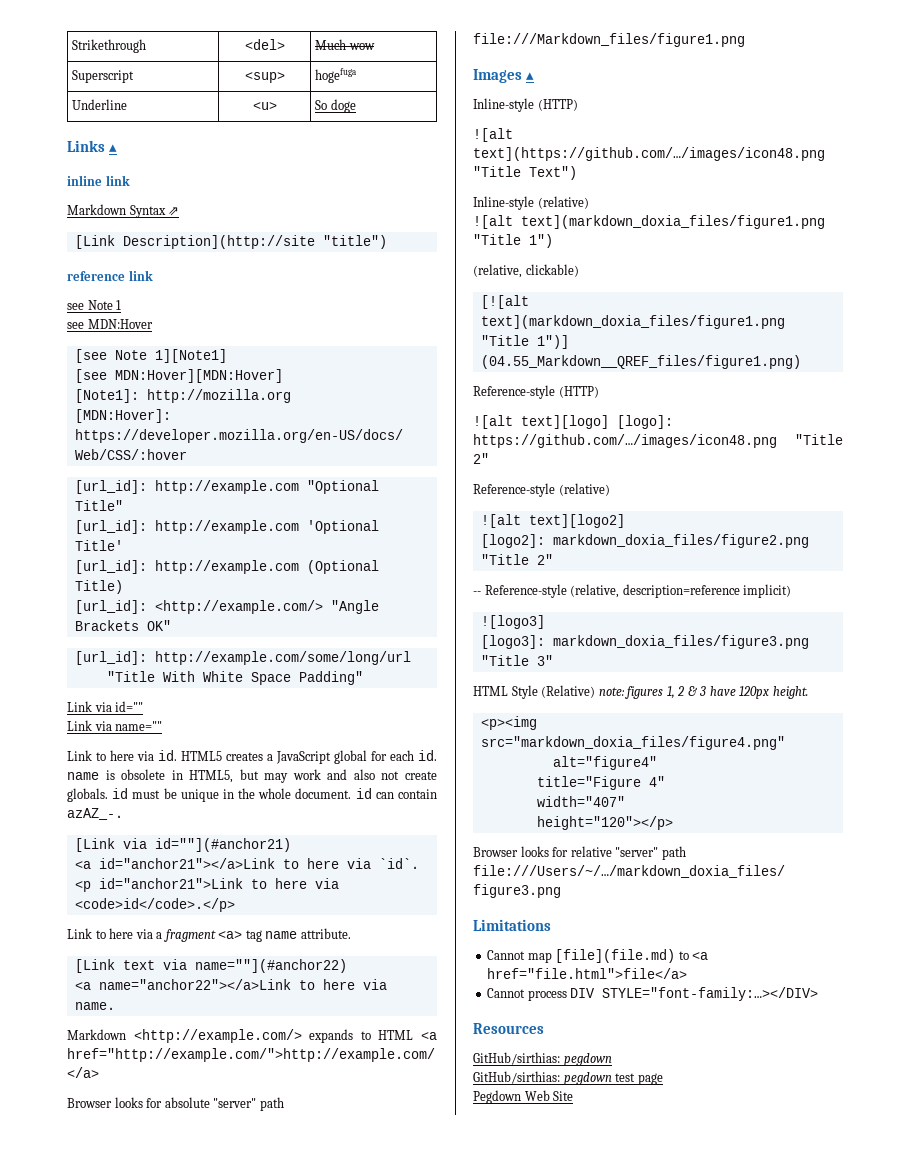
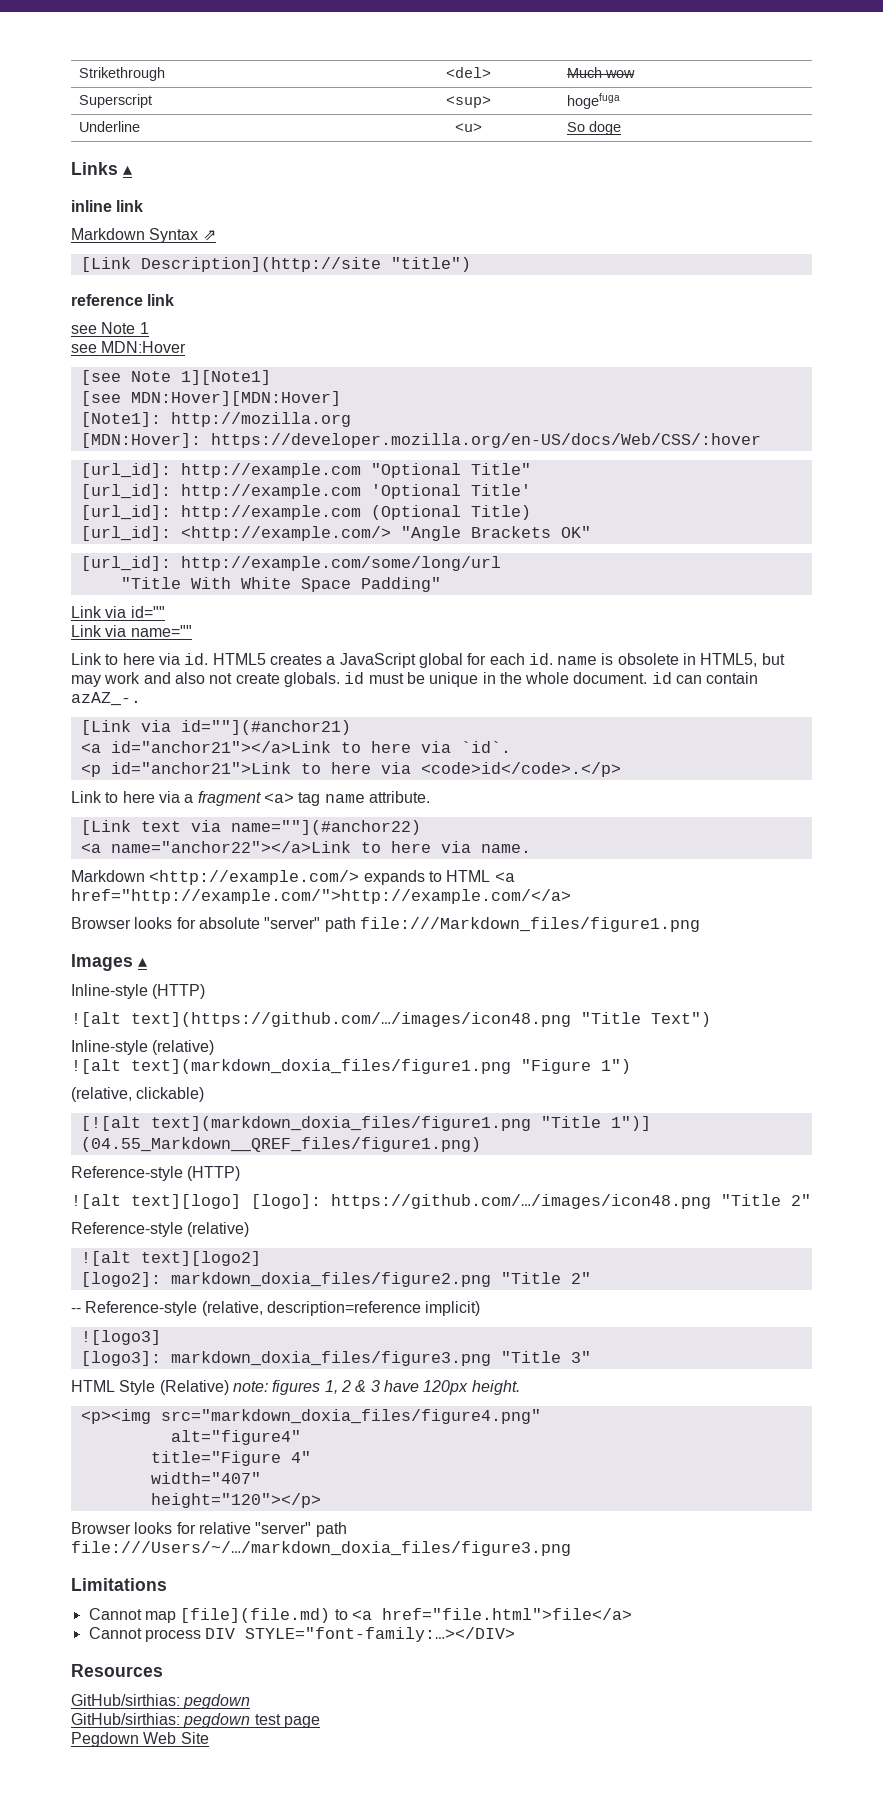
- ![alt text](markdown_doxia_files/figure1.png "Title 1")
+ ![alt text](markdown_doxia_files/figure1.png "Figure 1")

